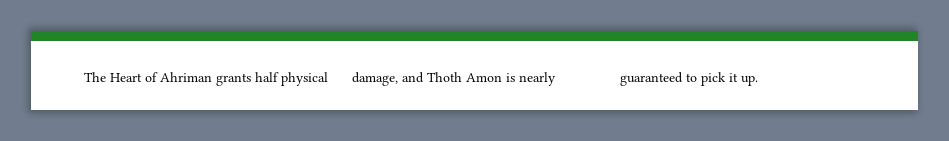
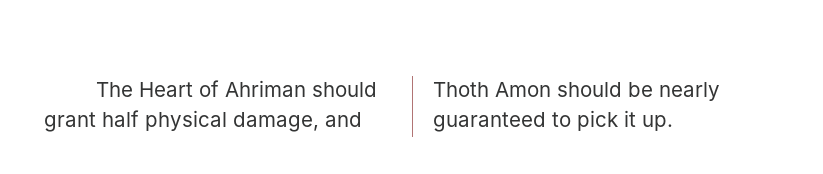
- The Heart of Ahriman grants half physical damage, and Thoth Amon is nearly guaranteed to pick it up.
+ The Heart of Ahriman should grant half physical damage, and Thoth Amon should be nearly guaranteed to pick it up.

